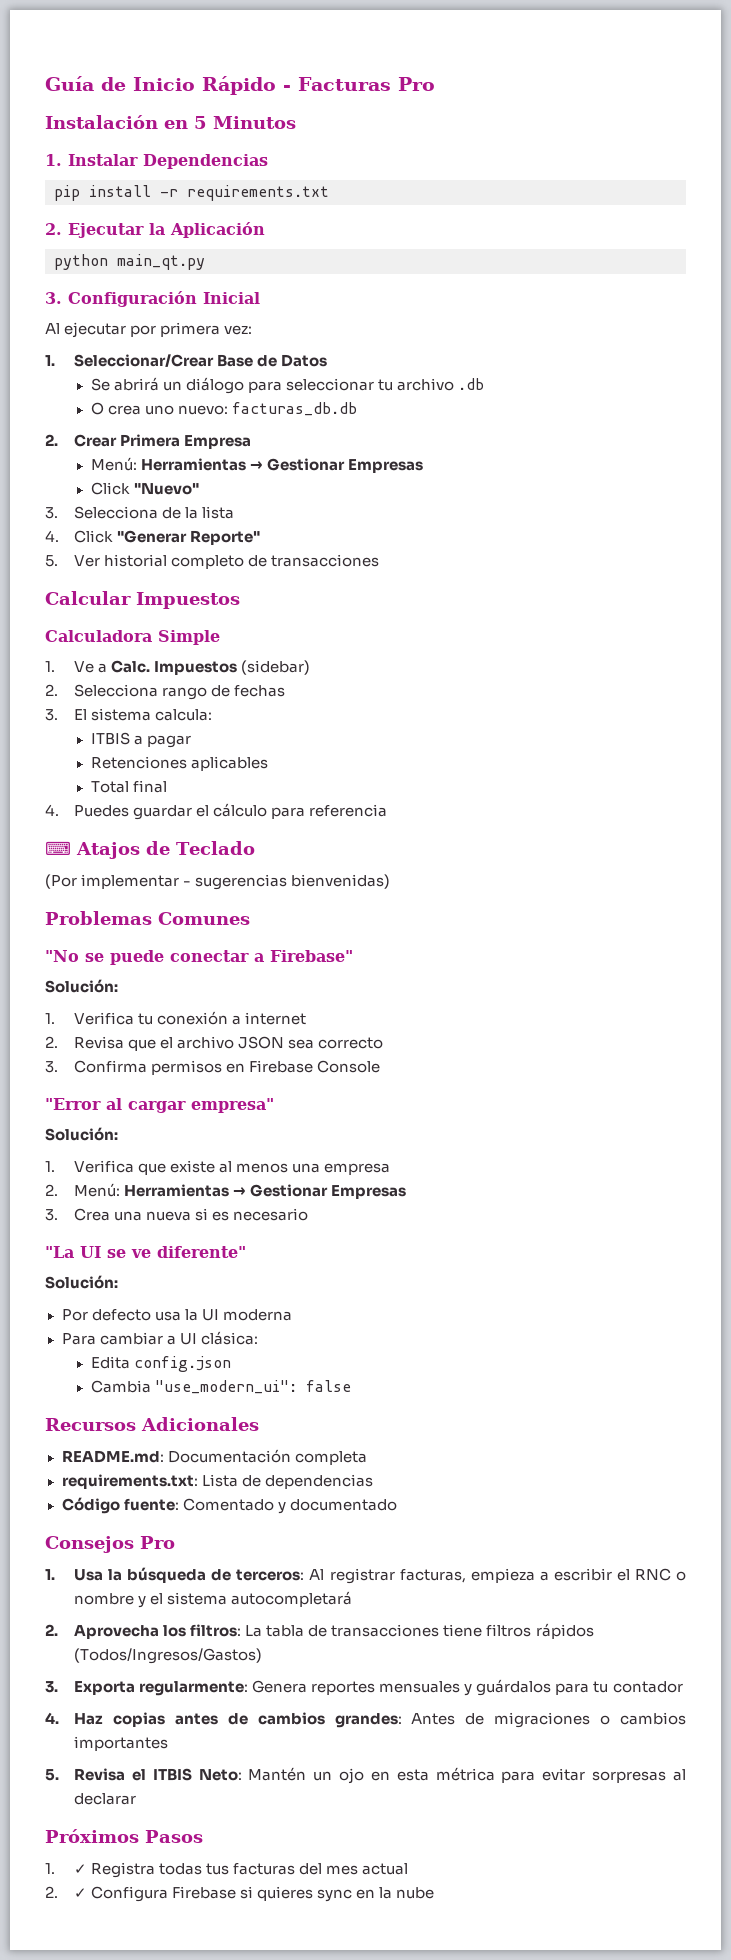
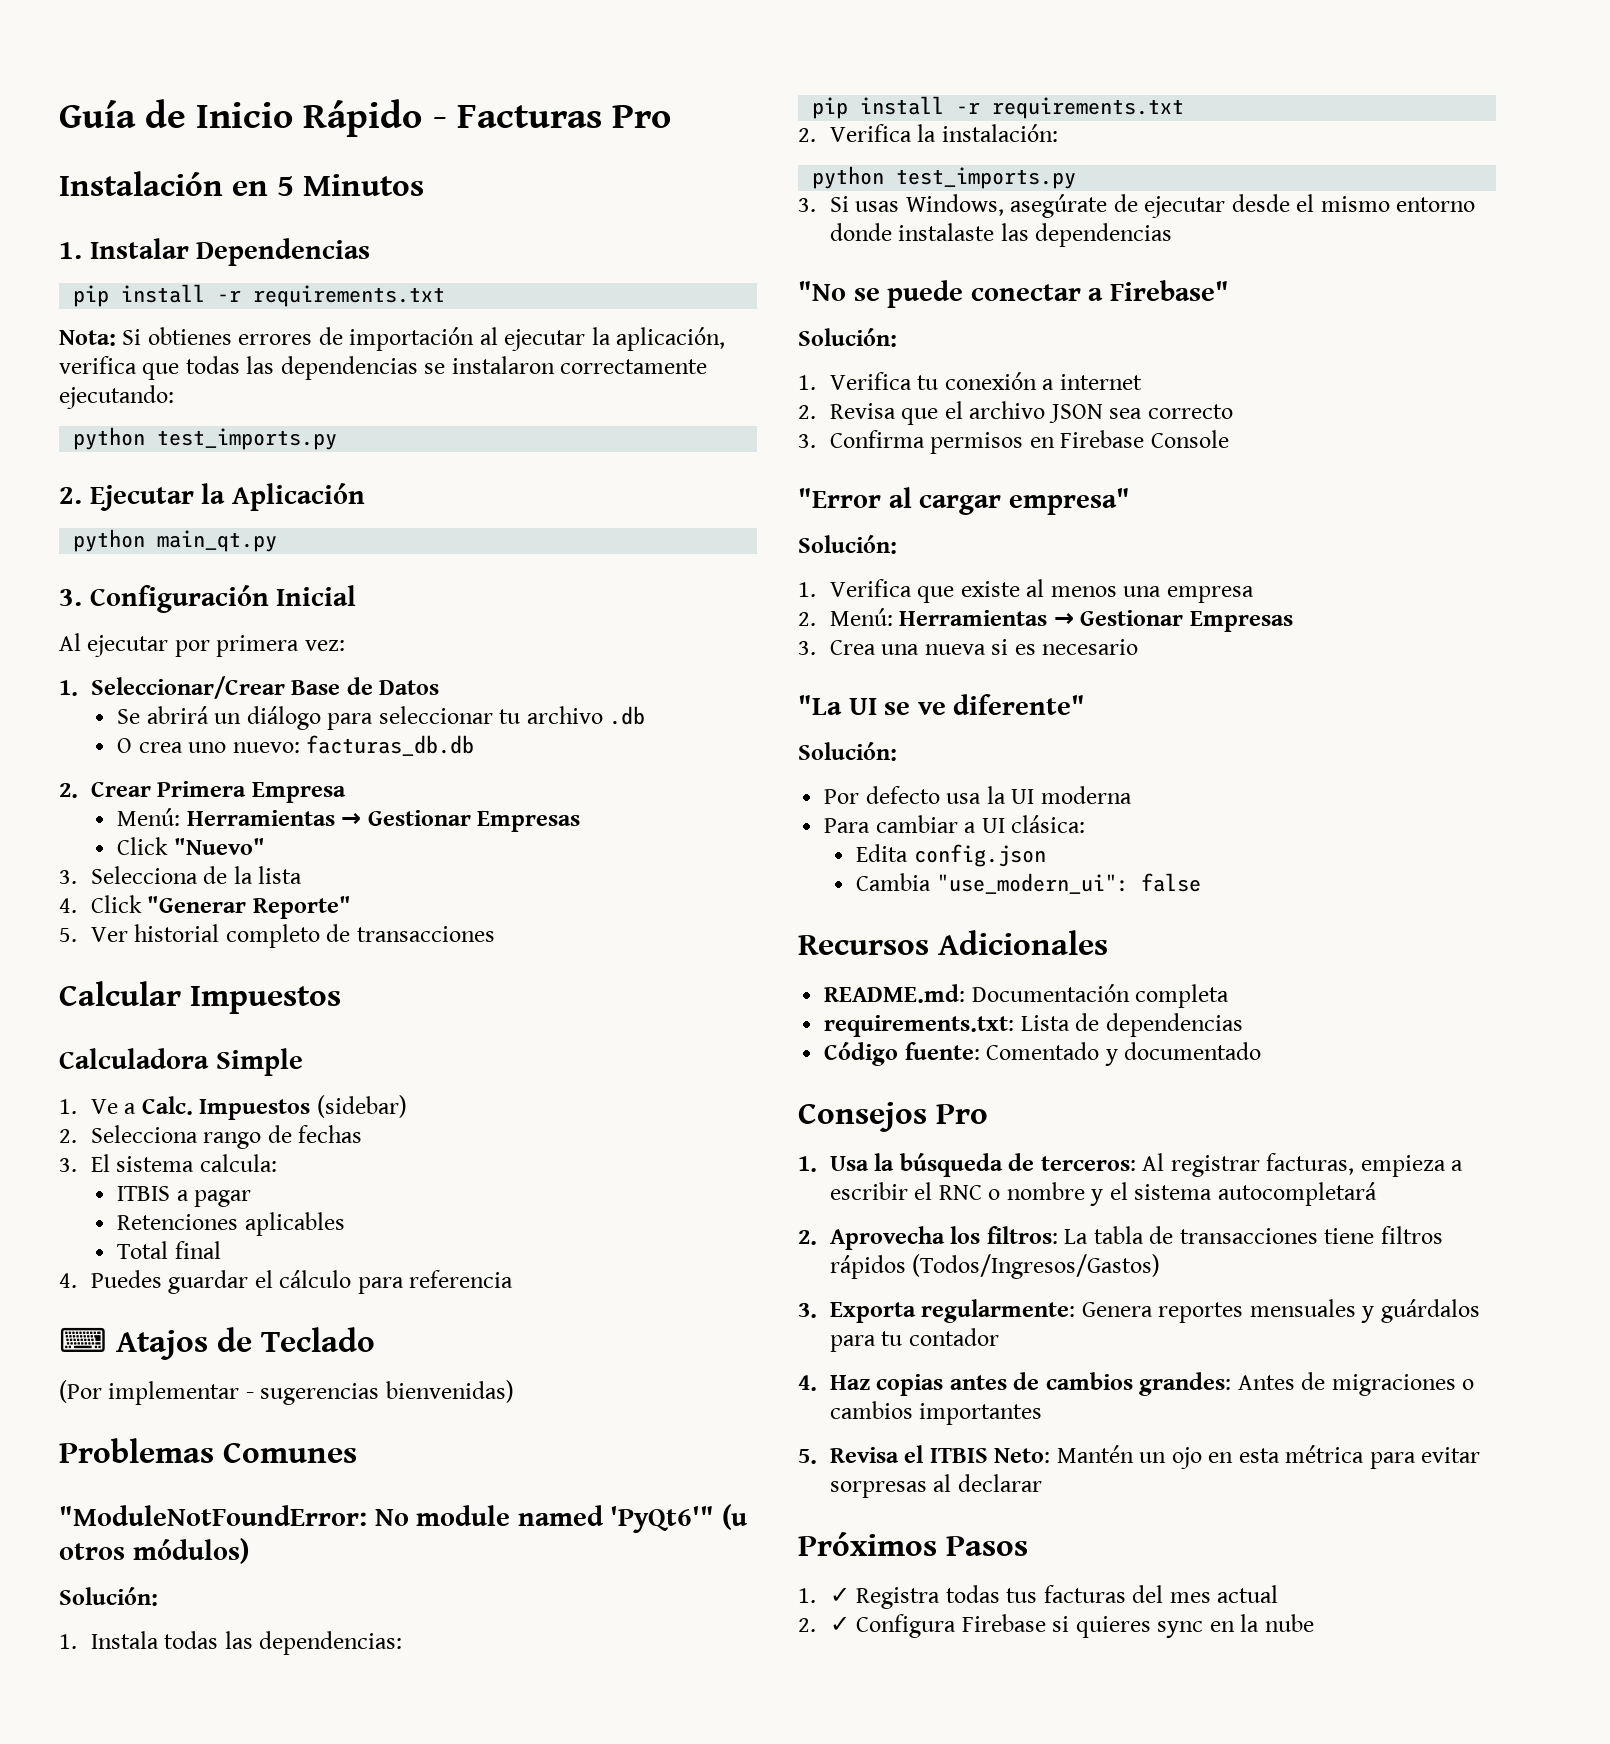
+ Nota: Si obtienes errores de importación al ejecutar la aplicación, verifica que todas las dependencias se instalaron correctamente ejecutando:
+ python test_imports.py
+ "ModuleNotFoundError: No module named 'PyQt6'" (u otros módulos)
+ Solución:
+ 1. Instala todas las dependencias:
+ pip install -r requirements.txt
+ 2. Verifica la instalación:
+ python test_imports.py
+ 3. Si usas Windows, asegúrate de ejecutar desde el mismo entorno donde instalaste las dependencias

